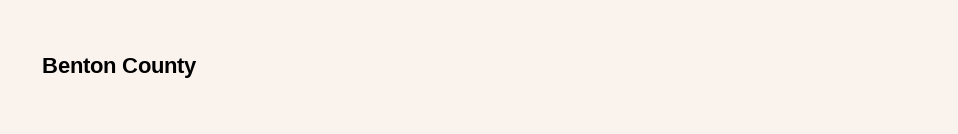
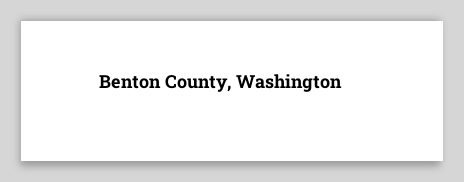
- Benton County
+ Benton County, Washington

